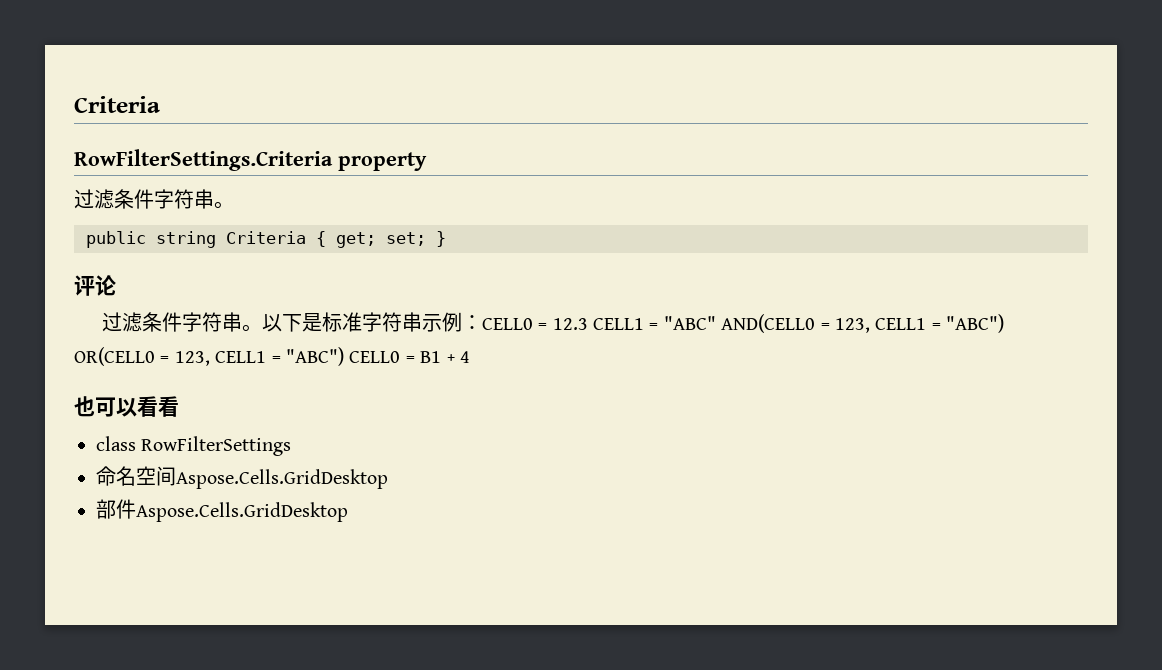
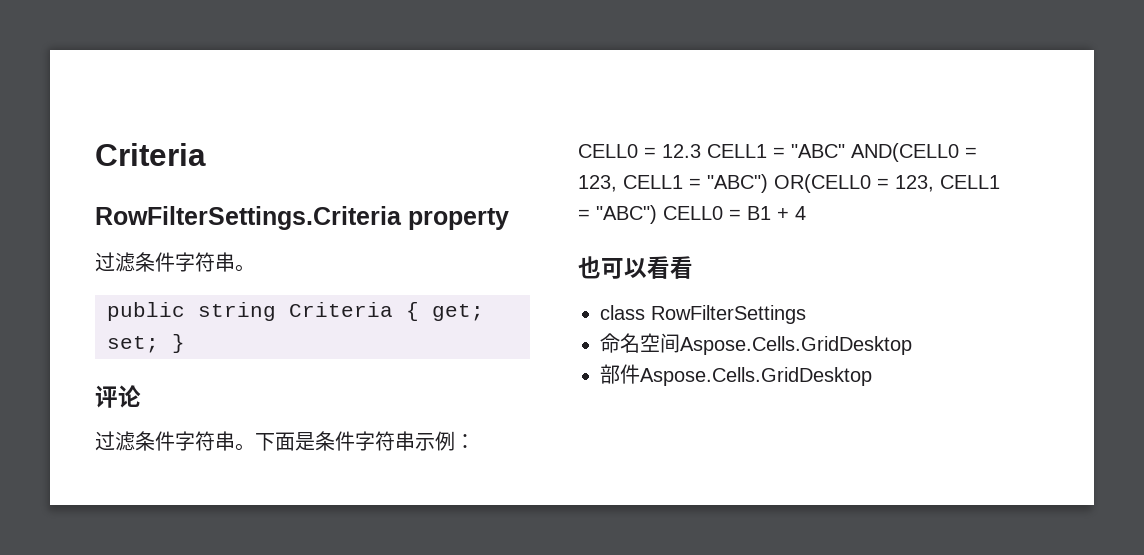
- 以下是标准字符串示例：CELL0 = 12.3 CELL1 = "ABC" AND(CELL0 = 123, CELL1 = "ABC") OR(CELL0 = 123, CELL1 = "ABC") CELL0 = B1 + 4
+ 下面是条件字符串示例：CELL0 = 12.3 CELL1 = "ABC" AND(CELL0 = 123, CELL1 = "ABC") OR(CELL0 = 123, CELL1 = "ABC") CELL0 = B1 + 4

